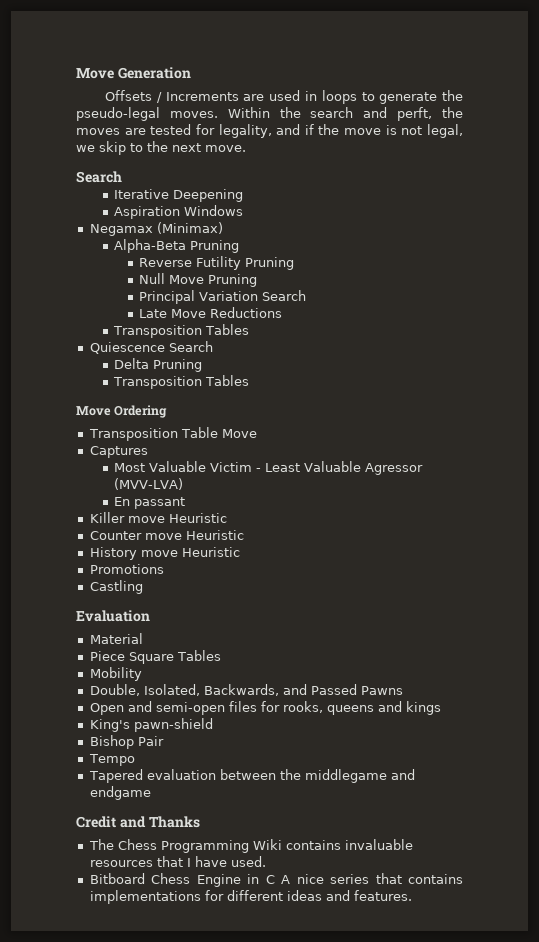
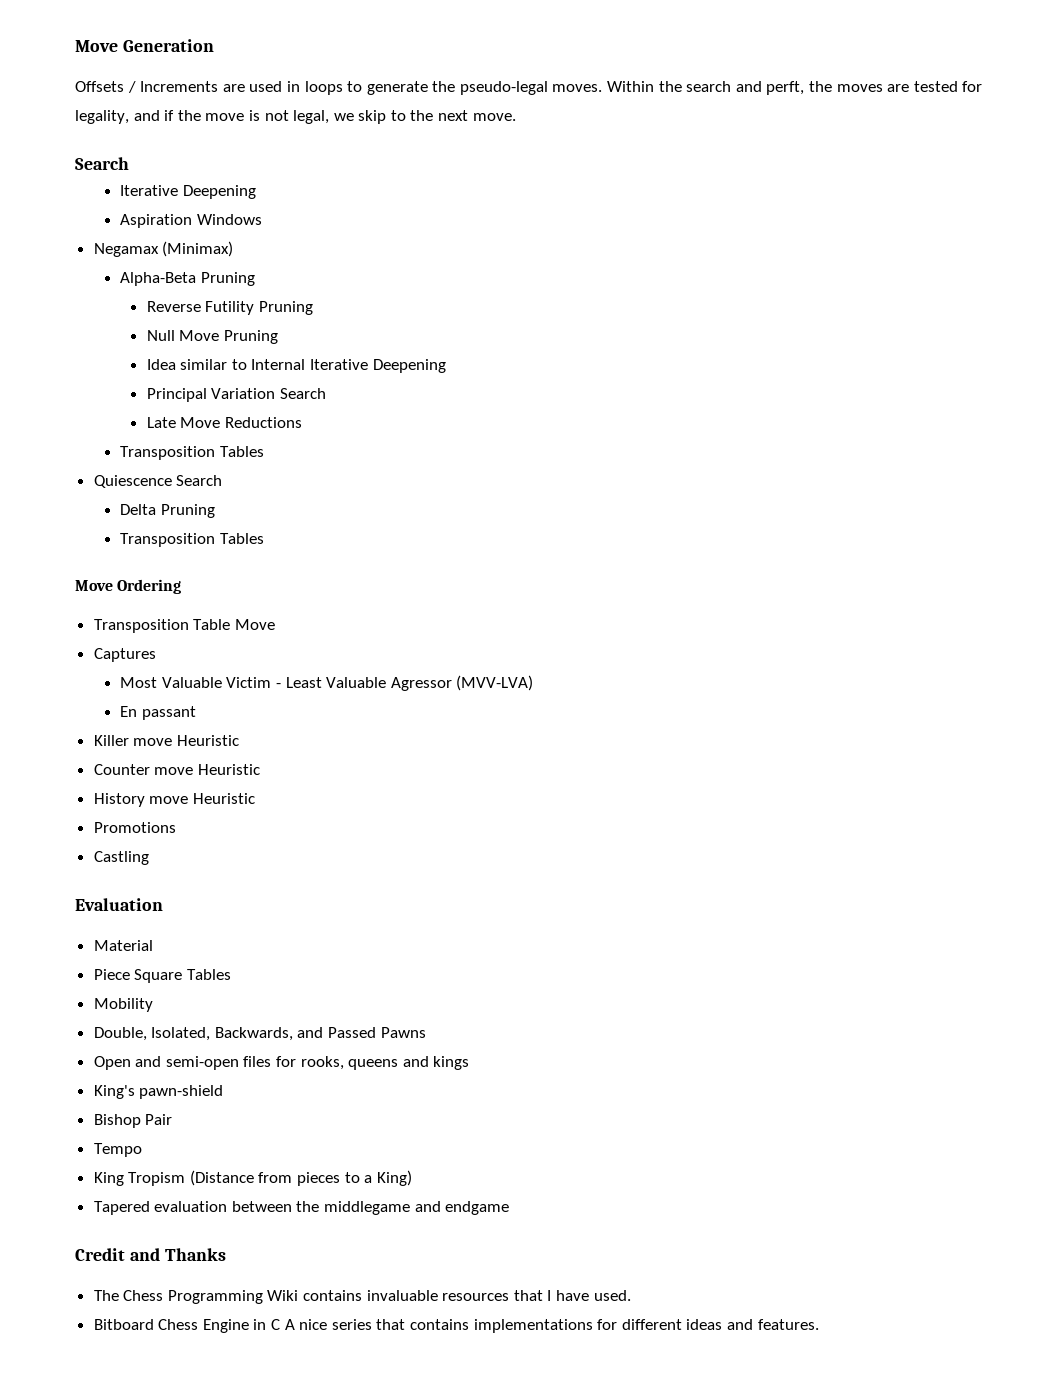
+ Idea similar to Internal Iterative Deepening
+ King Tropism (Distance from pieces to a King)

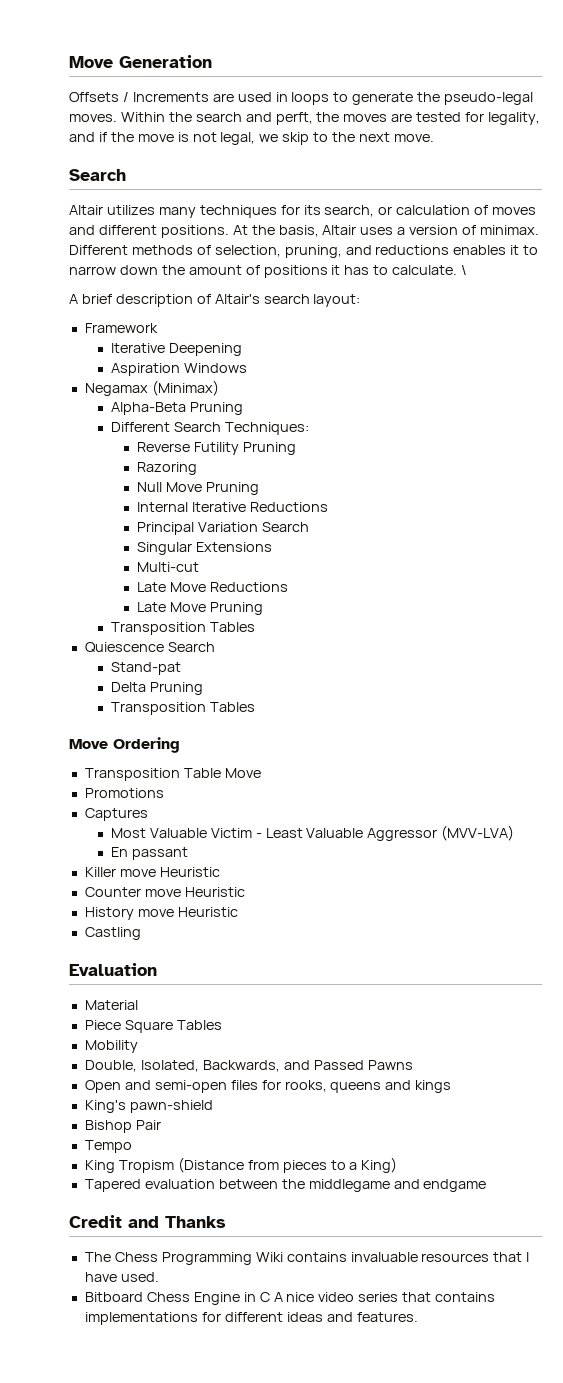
+ Altair utilizes many techniques for its search, or calculation of moves and different positions. At the basis, Altair uses a version of minimax. Different methods of selection, pruning, and reductions enables it to narrow down the amount of positions it has to calculate. \
+ A brief description of Altair's search layout:
+ Framework
+ Different Search Techniques:
+ Razoring
- Idea similar to Internal Iterative Deepening
+ Internal Iterative Reductions
+ Singular Extensions
+ Multi-cut
+ Late Move Pruning
+ Stand-pat
+ Promotions
- Most Valuable Victim - Least Valuable Agressor (MVV-LVA)
+ Most Valuable Victim - Least Valuable Aggressor (MVV-LVA)
- Promotions
- Bitboard Chess Engine in C A nice series that contains implementations for different ideas and features.
+ Bitboard Chess Engine in C A nice video series that contains implementations for different ideas and features.

